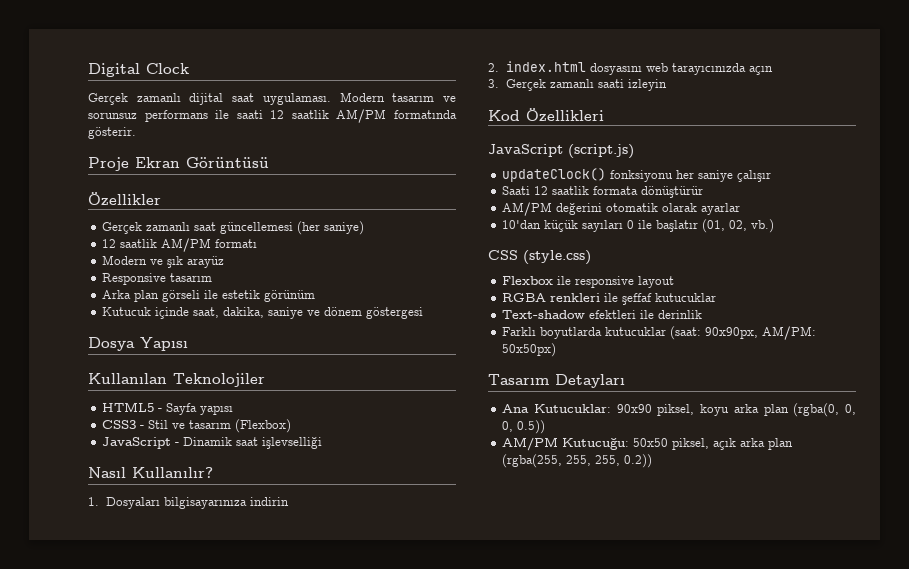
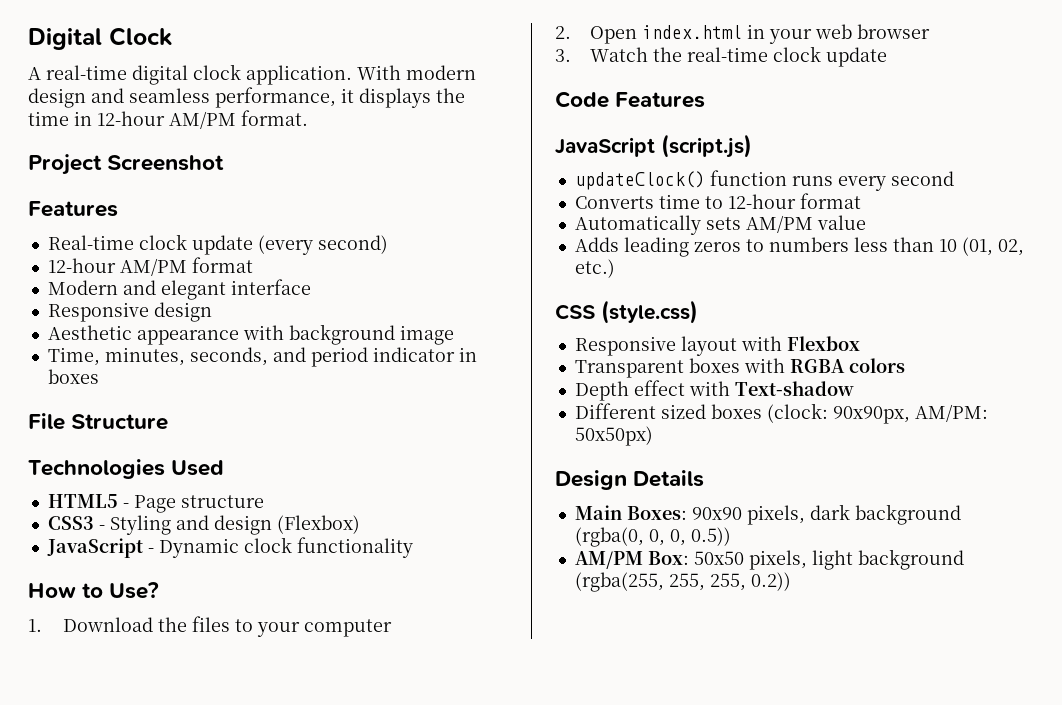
- Gerçek zamanlı dijital saat uygulaması. Modern tasarım ve sorunsuz performans ile saati 12 saatlik AM/PM formatında gösterir.
- Proje Ekran Görüntüsü
- Özellikler
- Gerçek zamanlı saat güncellemesi (her saniye)
- 12 saatlik AM/PM formatı
- Modern ve şık arayüz
- Responsive tasarım
- Arka plan görseli ile estetik görünüm
- Kutucuk içinde saat, dakika, saniye ve dönem göstergesi
- Dosya Yapısı
- Kullanılan Teknolojiler
+ A real-time digital clock application. With modern design and seamless performance, it displays the time in 12-hour AM/PM format.
+ Project Screenshot
+ Features
+ Real-time clock update (every second)
+ 12-hour AM/PM format
+ Modern and elegant interface
+ Responsive design
+ Aesthetic appearance with background image
+ Time, minutes, seconds, and period indicator in boxes
+ File Structure
+ Technologies Used
- HTML5 - Sayfa yapısı
+ HTML5 - Page structure
- CSS3 - Stil ve tasarım (Flexbox)
+ CSS3 - Styling and design (Flexbox)
- JavaScript - Dinamik saat işlevselliği
- Nasıl Kullanılır?
- 1. Dosyaları bilgisayarınıza indirin
- 2. index.html dosyasını web tarayıcınızda açın
- 3. Gerçek zamanlı saati izleyin
- Kod Özellikleri
+ JavaScript - Dynamic clock functionality
+ How to Use?
+ 1. Download the files to your computer
+ 2. Open index.html in your web browser
+ 3. Watch the real-time clock update
+ Code Features
  JavaScript (script.js)
- updateClock() fonksiyonu her saniye çalışır
- Saati 12 saatlik formata dönüştürür
- AM/PM değerini otomatik olarak ayarlar
- 10'dan küçük sayıları 0 ile başlatır (01, 02, vb.)
+ updateClock() function runs every second
+ Converts time to 12-hour format
+ Automatically sets AM/PM value
+ Adds leading zeros to numbers less than 10 (01, 02, etc.)
- Flexbox ile responsive layout
- RGBA renkleri ile şeffaf kutucuklar
- Text-shadow efektleri ile derinlik
- Farklı boyutlarda kutucuklar (saat: 90x90px, AM/PM: 50x50px)
- Tasarım Detayları
- Ana Kutucuklar: 90x90 piksel, koyu arka plan (rgba(0, 0, 0, 0.5))
+ Responsive layout with Flexbox
+ Transparent boxes with RGBA colors
+ Depth effect with Text-shadow
+ Different sized boxes (clock: 90x90px, AM/PM: 50x50px)
+ Design Details
+ Main Boxes: 90x90 pixels, dark background (rgba(0, 0, 0, 0.5))
- AM/PM Kutucuğu: 50x50 piksel, açık arka plan (rgba(255, 255, 255, 0.2))
+ AM/PM Box: 50x50 pixels, light background (rgba(255, 255, 255, 0.2))

